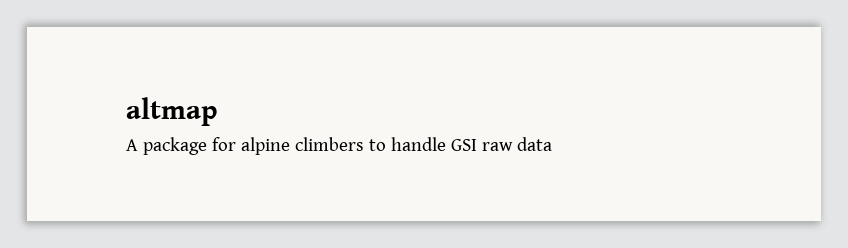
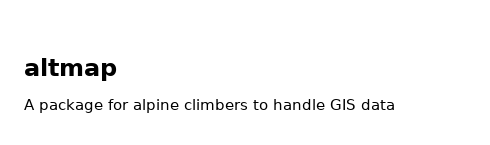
- A package for alpine climbers to handle GSI raw data
+ A package for alpine climbers to handle GIS data

